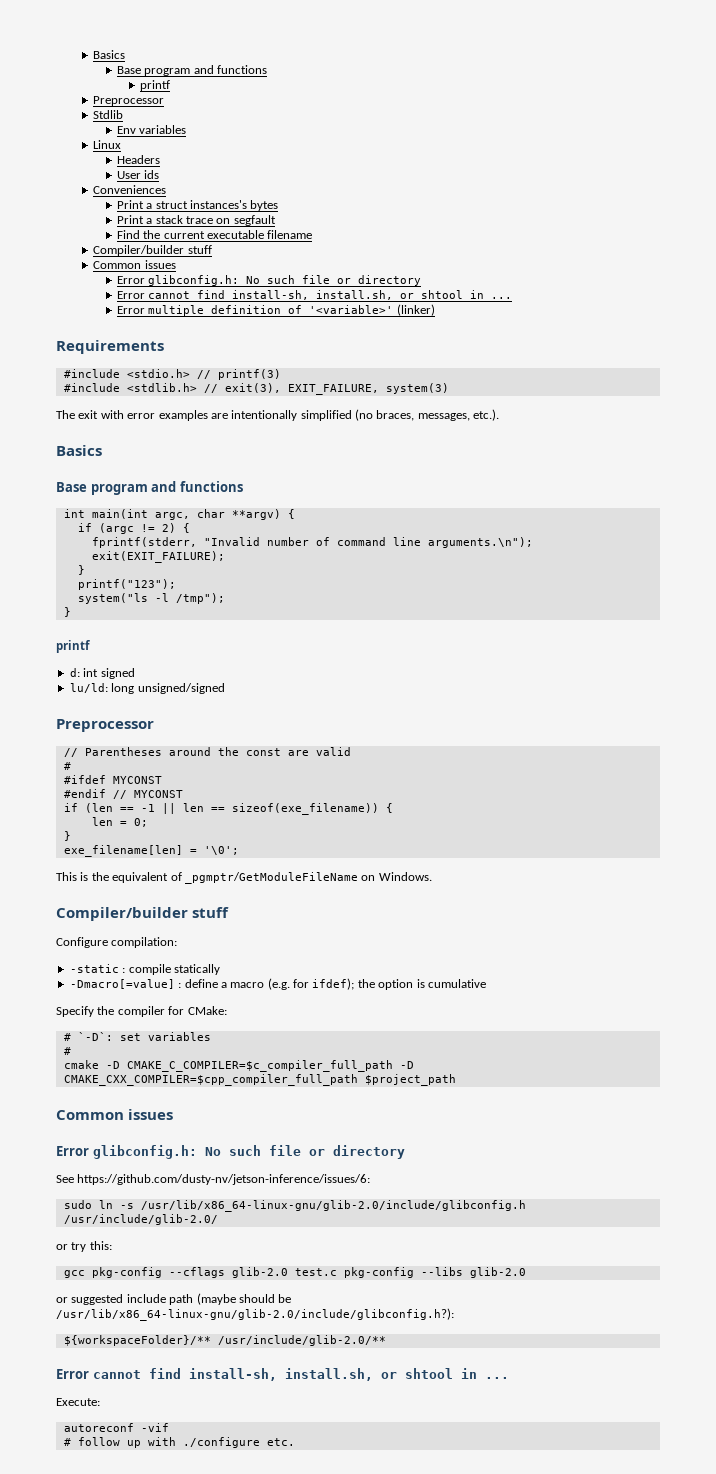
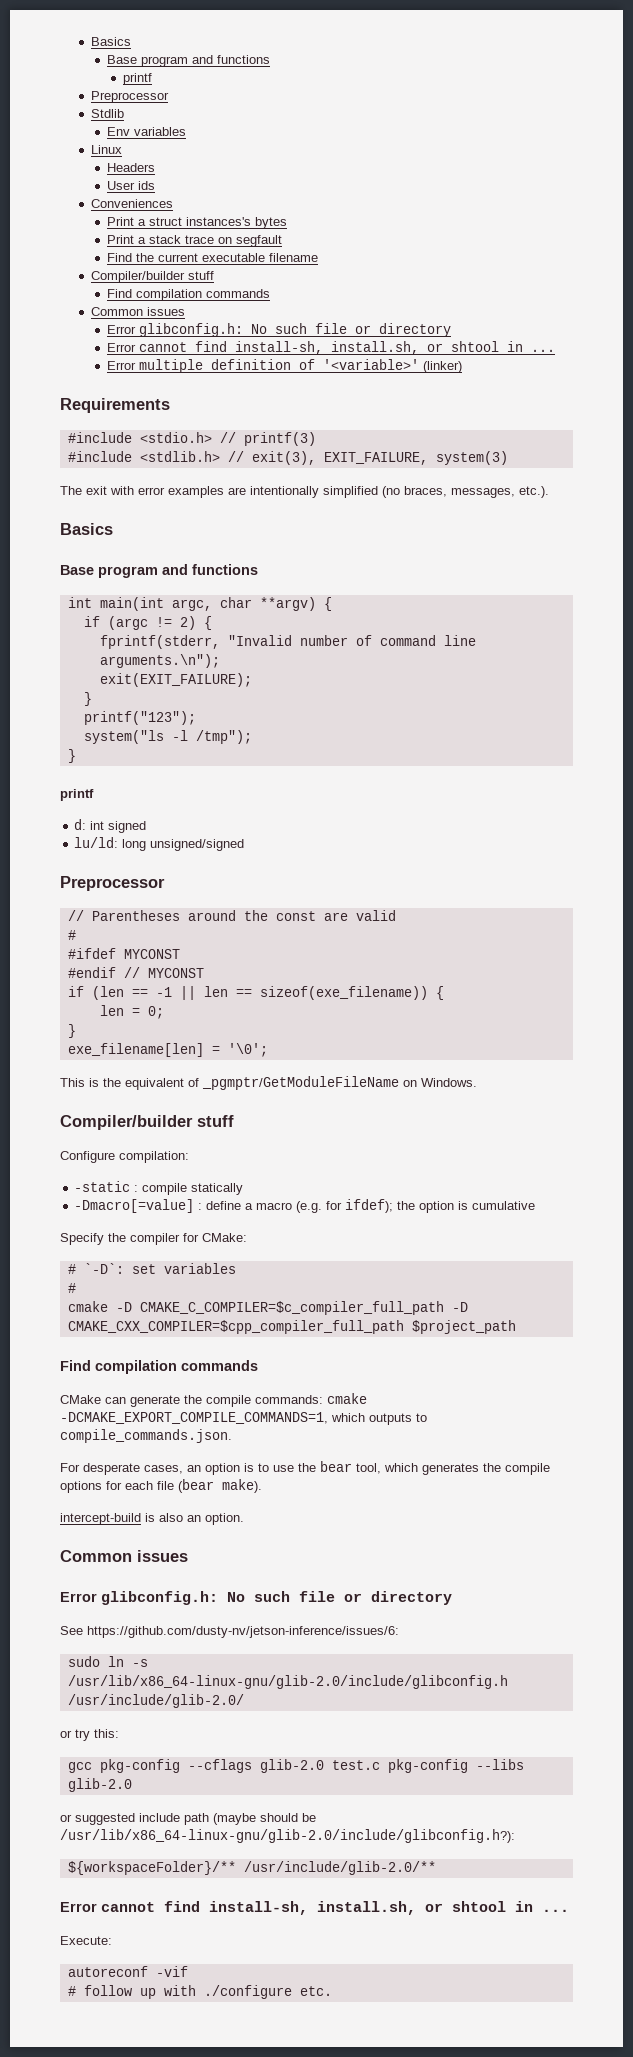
  Find the current executable filename
  Compiler/builder stuff
+ Find compilation commands
  cmake -D CMAKE_C_COMPILER=$c_compiler_full_path -D CMAKE_CXX_COMPILER=$cpp_compiler_full_path $project_path
+ Find compilation commands
+ CMake can generate the compile commands: cmake -DCMAKE_EXPORT_COMPILE_COMMANDS=1, which outputs to compile_commands.json.
+ For desperate cases, an option is to use the bear tool, which generates the compile options for each file (bear make).
+ intercept-build is also an option.

